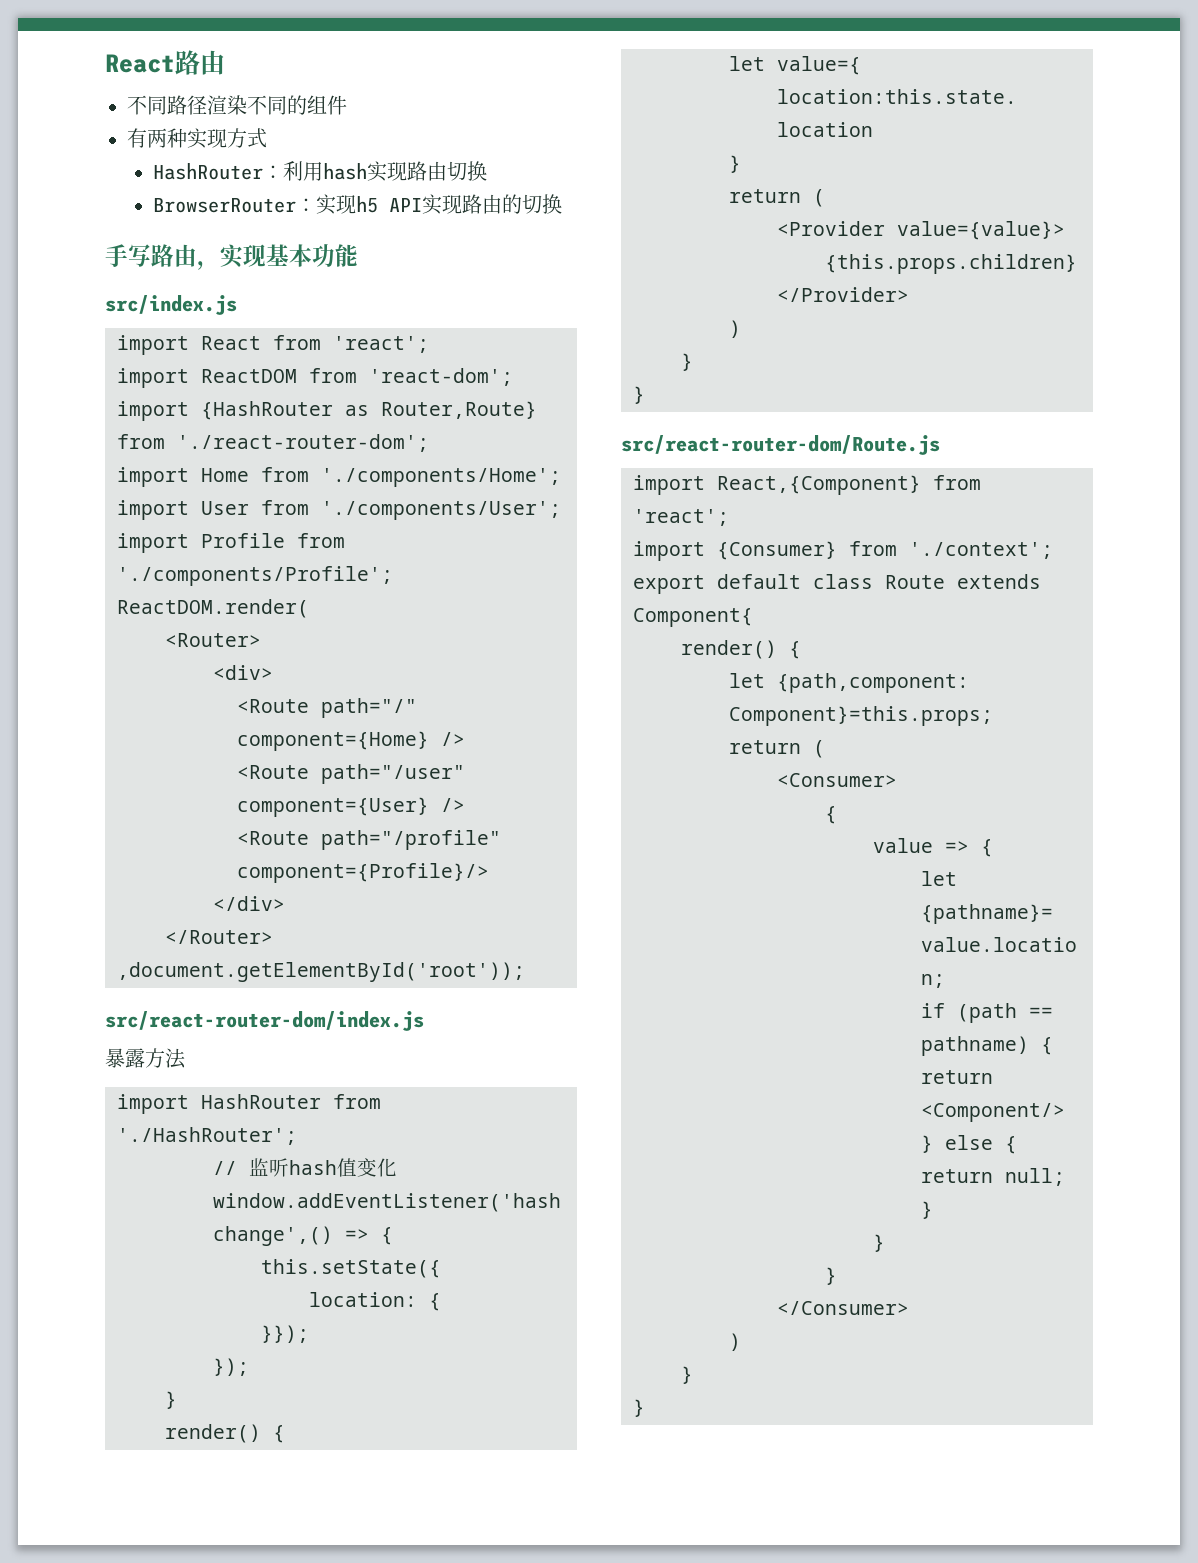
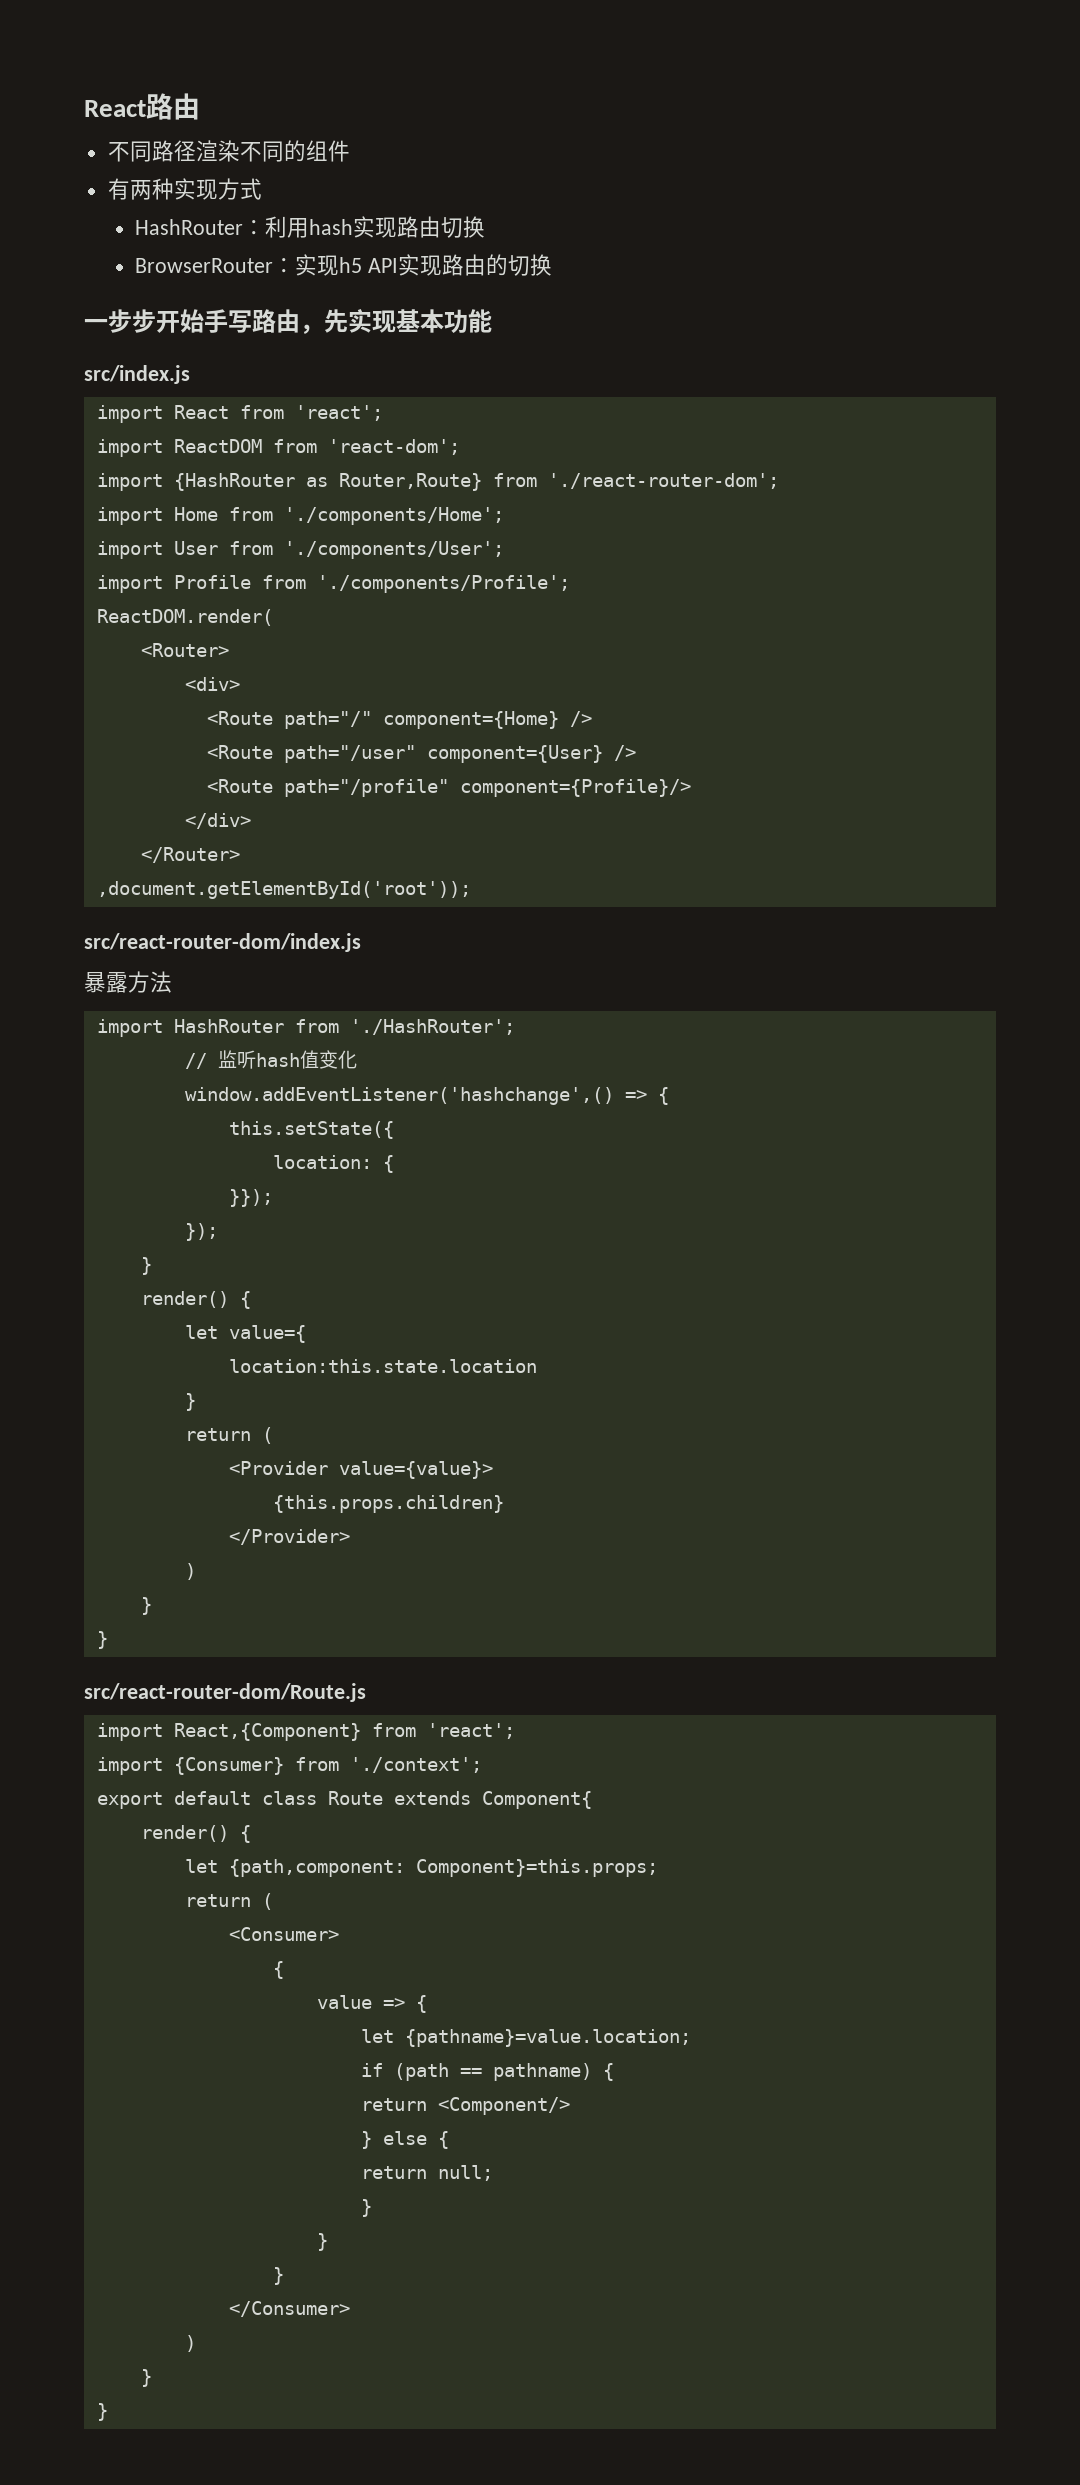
- 手写路由，实现基本功能
+ 一步步开始手写路由，先实现基本功能

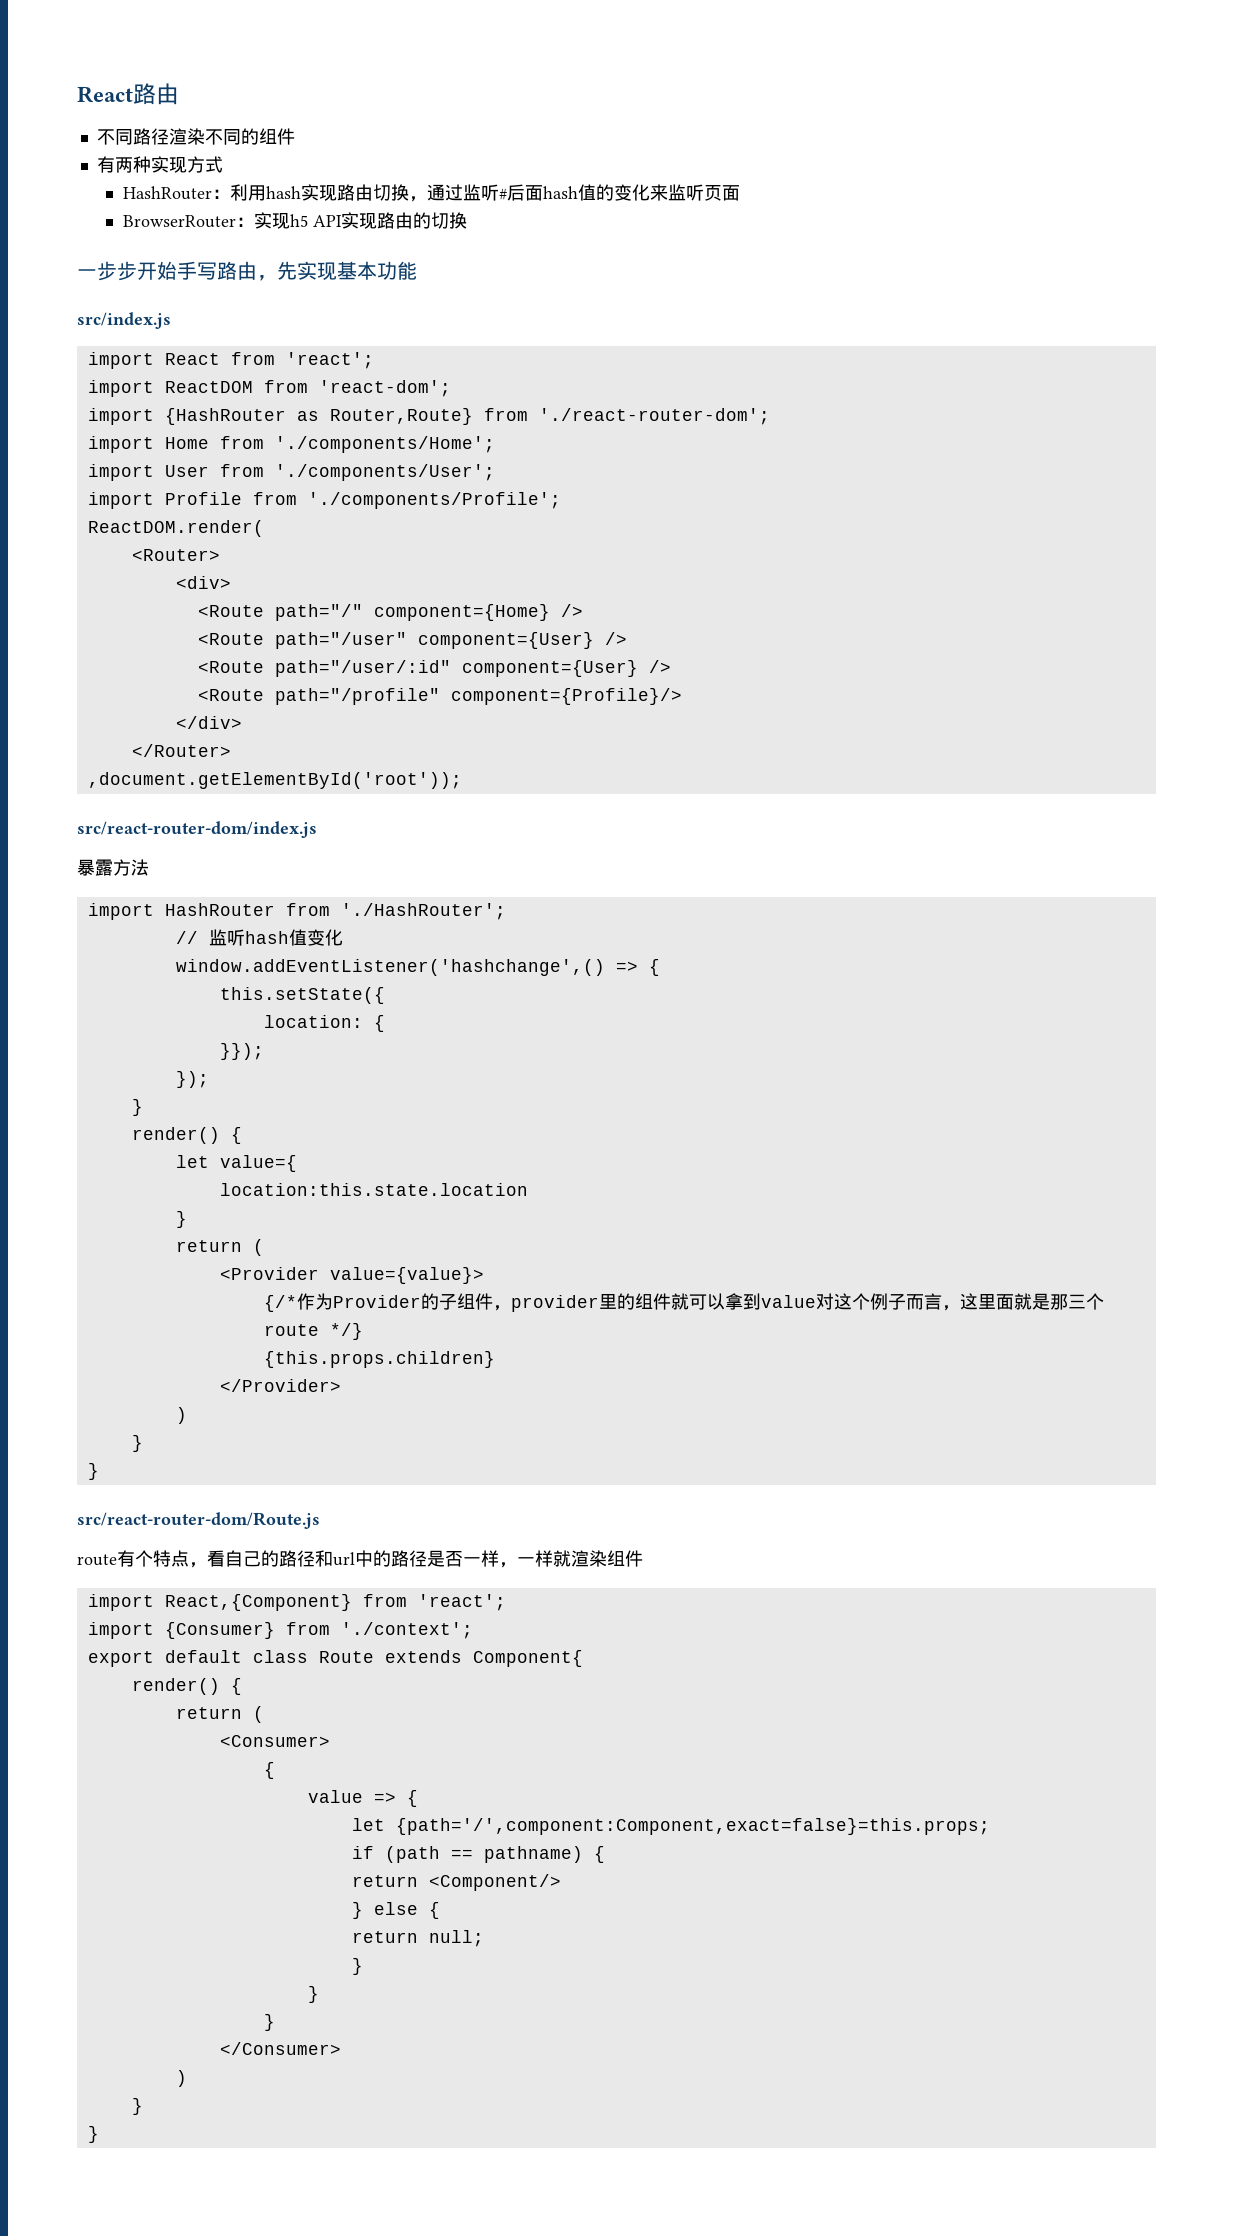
- HashRouter：利用hash实现路由切换
+ HashRouter：利用hash实现路由切换，通过监听#后面hash值的变化来监听页面
+ <Route path="/user/:id" component={User} />
+ {/*作为Provider的子组件，provider里的组件就可以拿到value对这个例子而言，这里面就是那三个route */}
+ route有个特点，看自己的路径和url中的路径是否一样，一样就渲染组件
- let {path,component: Component}=this.props;
- let {pathname}=value.location;
+ let {path='/',component:Component,exact=false}=this.props;

